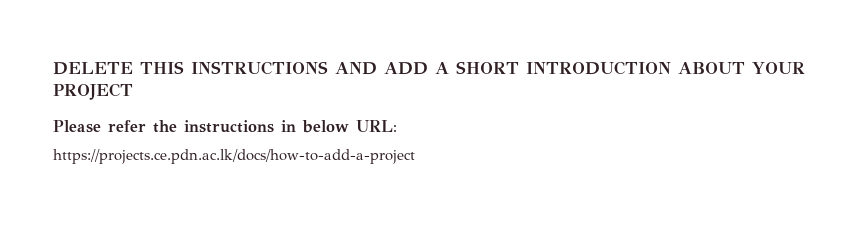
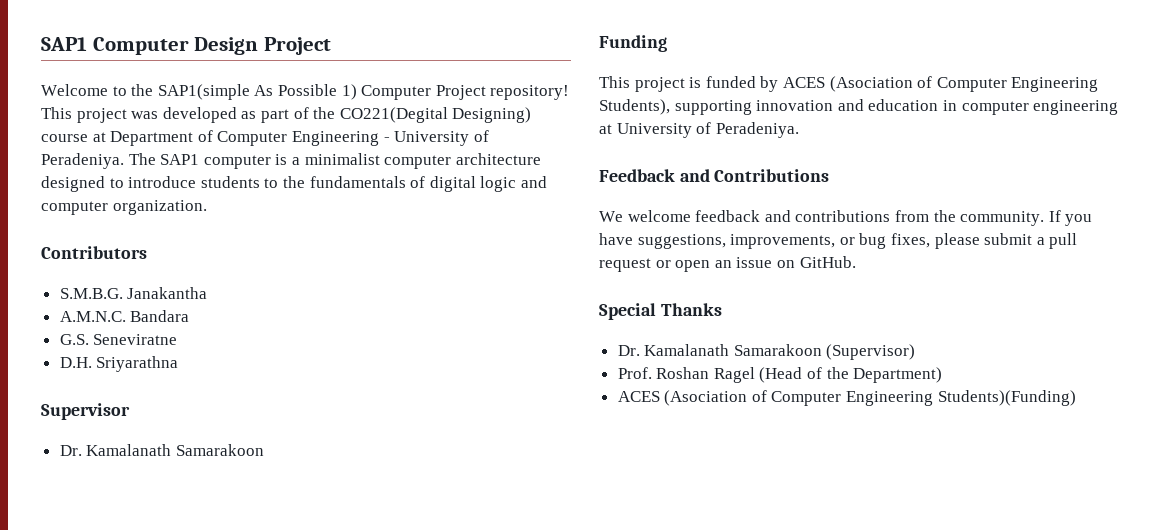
- DELETE THIS INSTRUCTIONS AND ADD A SHORT INTRODUCTION ABOUT YOUR PROJECT
- Please refer the instructions in below URL:
- https://projects.ce.pdn.ac.lk/docs/how-to-add-a-project
+ SAP1 Computer Design Project
+ Welcome to the SAP1(simple As Possible 1) Computer Project repository! This project was developed as part of the CO221(Degital Designing) course at Department of Computer Engineering - University of Peradeniya. The SAP1 computer is a minimalist computer architecture designed to introduce students to the fundamentals of digital logic and computer organization.
+ Contributors
+ S.M.B.G. Janakantha
+ A.M.N.C. Bandara
+ G.S. Seneviratne
+ D.H. Sriyarathna
+ Supervisor
+ Dr. Kamalanath Samarakoon
+ Funding
+ This project is funded by ACES (Asociation of Computer Engineering Students), supporting innovation and education in computer engineering at University of Peradeniya.
+ Feedback and Contributions
+ We welcome feedback and contributions from the community. If you have suggestions, improvements, or bug fixes, please submit a pull request or open an issue on GitHub.
+ Special Thanks
+ Dr. Kamalanath Samarakoon (Supervisor)
+ Prof. Roshan Ragel (Head of the Department)
+ ACES (Asociation of Computer Engineering Students)(Funding)

